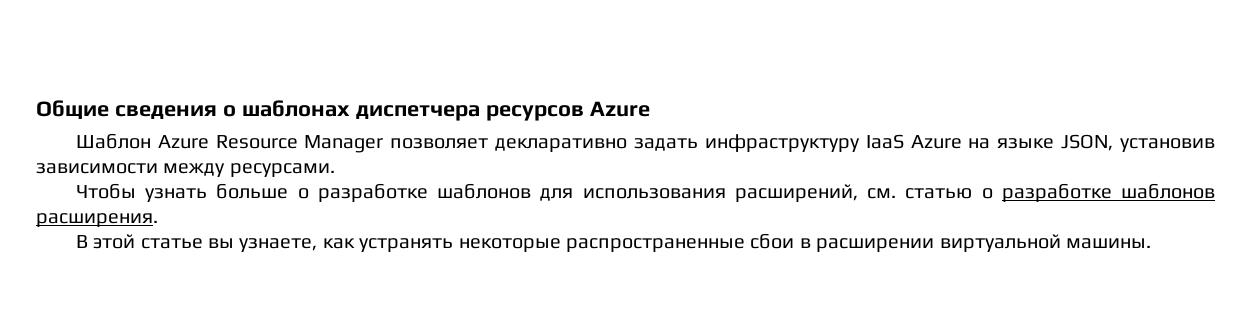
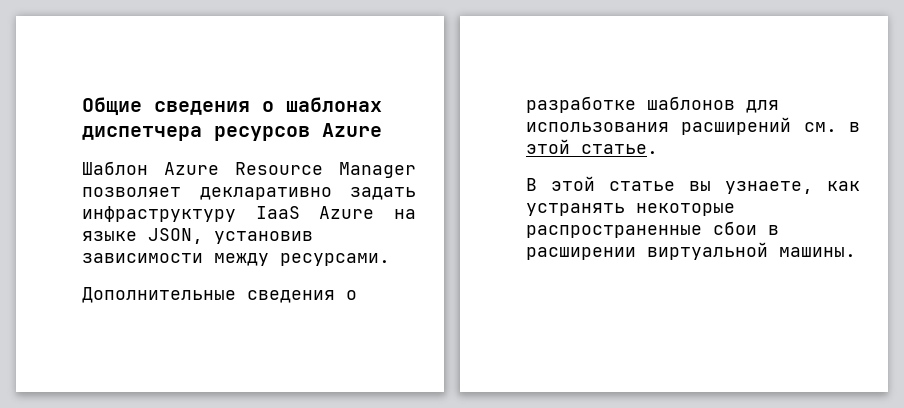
- Чтобы узнать больше о разработке шаблонов для использования расширений, см. статью о разработке шаблонов расширения.
+ Дополнительные сведения о разработке шаблонов для использования расширений см. в этой статье.

